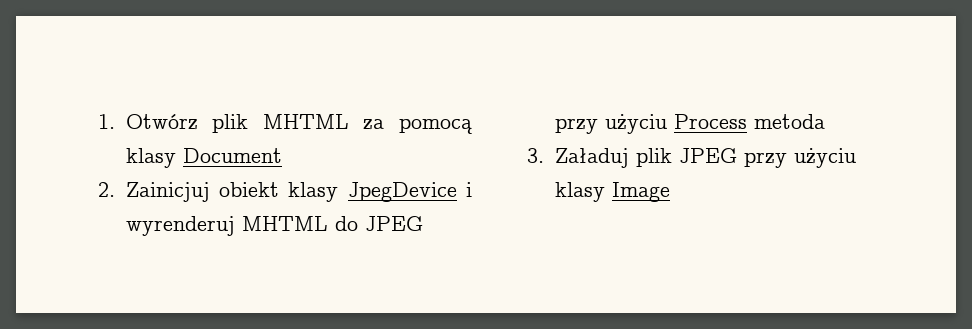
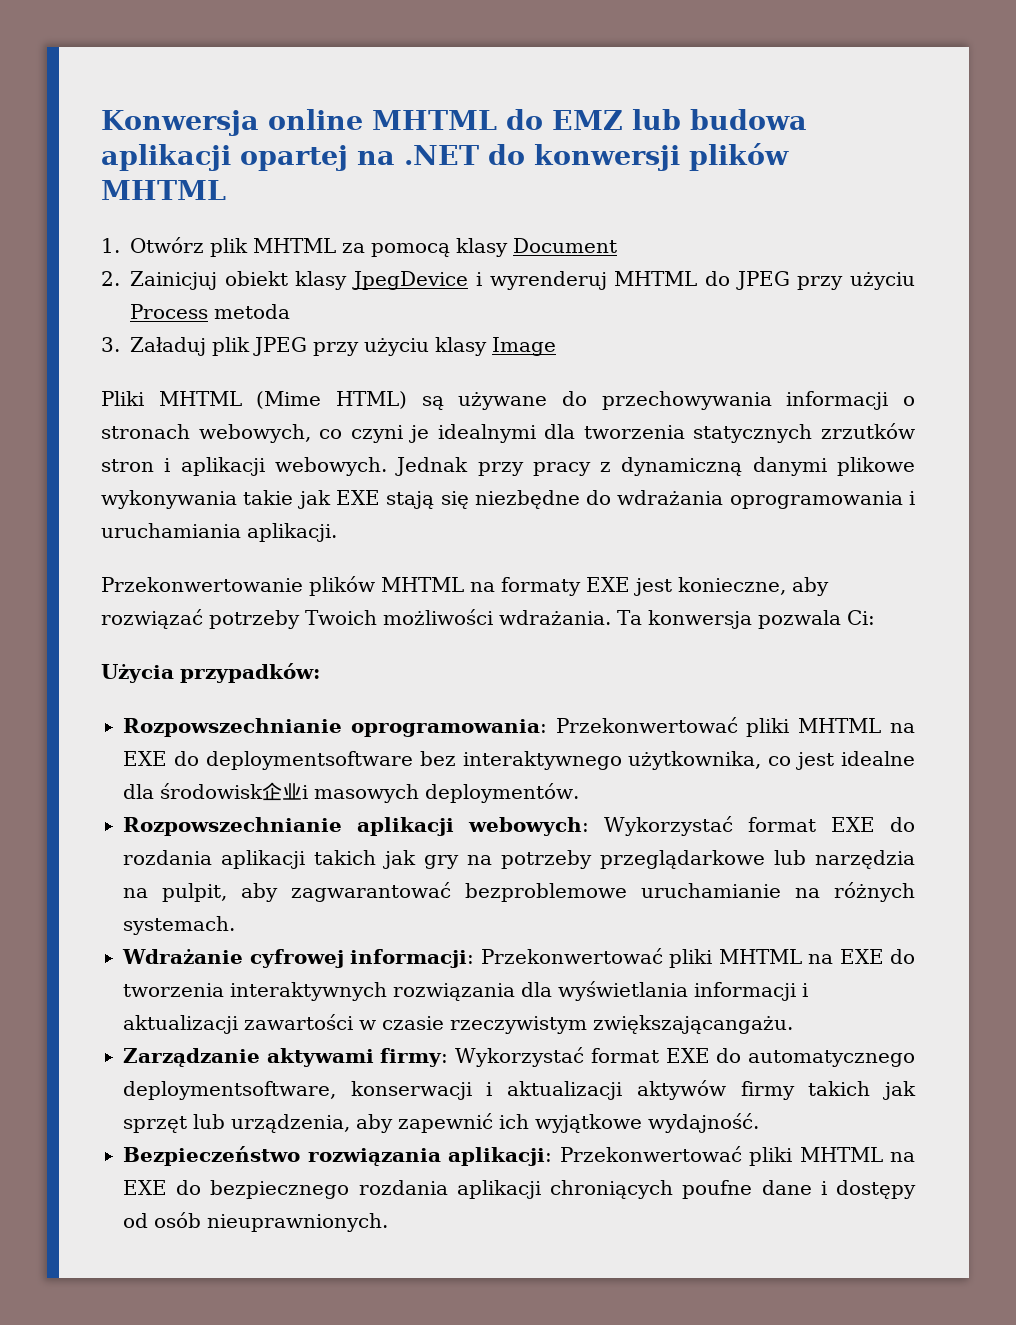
+ Konwersja online MHTML do EMZ lub budowa aplikacji opartej na .NET do konwersji plików MHTML
+ Pliki MHTML (Mime HTML) są używane do przechowywania informacji o stronach webowych, co czyni je idealnymi dla tworzenia statycznych zrzutków stron i aplikacji webowych. Jednak przy pracy z dynamiczną danymi plikowe wykonywania takie jak EXE stają się niezbędne do wdrażania oprogramowania i uruchamiania aplikacji.
+ Przekonwertowanie plików MHTML na formaty EXE jest konieczne, aby rozwiązać potrzeby Twoich możliwości wdrażania. Ta konwersja pozwala Ci:
+ Użycia przypadków:
+ Rozpowszechnianie oprogramowania: Przekonwertować pliki MHTML na EXE do deploymentsoftware bez interaktywnego użytkownika, co jest idealne dla środowisk企业i masowych deploymentów.
+ Rozpowszechnianie aplikacji webowych: Wykorzystać format EXE do rozdania aplikacji takich jak gry na potrzeby przeglądarkowe lub narzędzia na pulpit, aby zagwarantować bezproblemowe uruchamianie na różnych systemach.
+ Wdrażanie cyfrowej informacji: Przekonwertować pliki MHTML na EXE do tworzenia interaktywnych rozwiązania dla wyświetlania informacji i aktualizacji zawartości w czasie rzeczywistym zwiększającangażu.
+ Zarządzanie aktywami firmy: Wykorzystać format EXE do automatycznego deploymentsoftware, konserwacji i aktualizacji aktywów firmy takich jak sprzęt lub urządzenia, aby zapewnić ich wyjątkowe wydajność.
+ Bezpieczeństwo rozwiązania aplikacji: Przekonwertować pliki MHTML na EXE do bezpiecznego rozdania aplikacji chroniących poufne dane i dostępy od osób nieuprawnionych.

